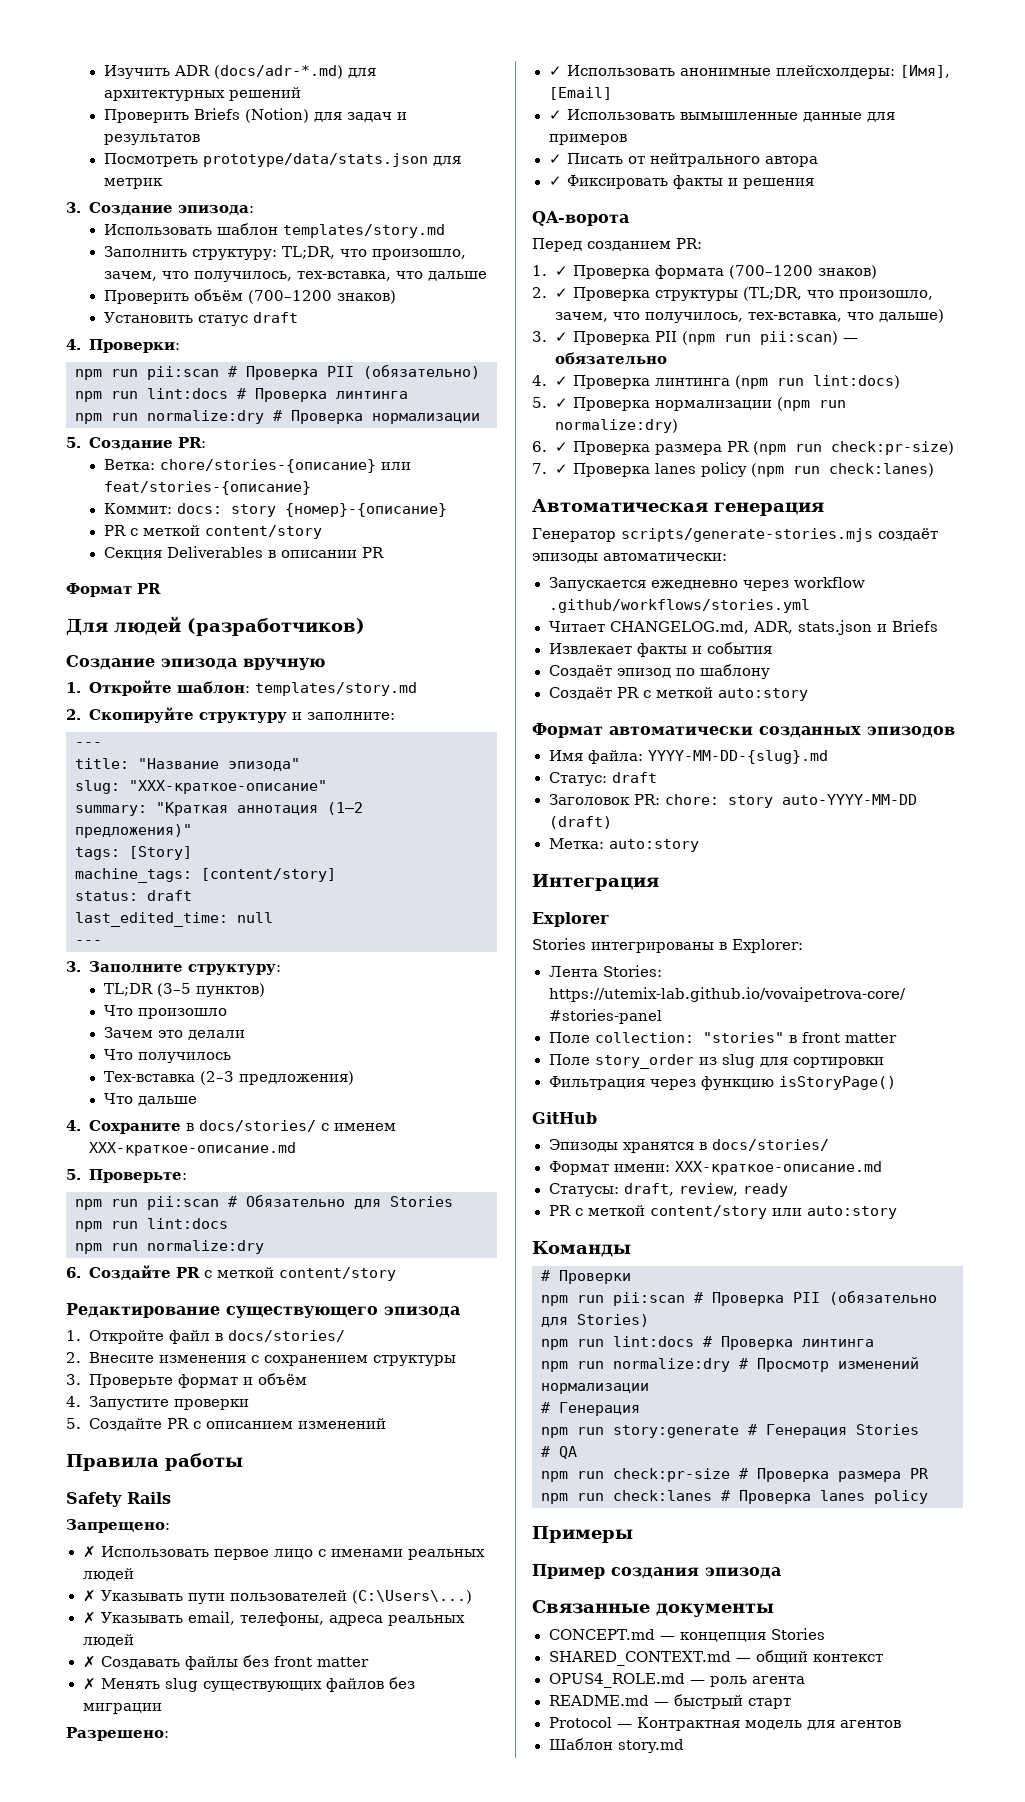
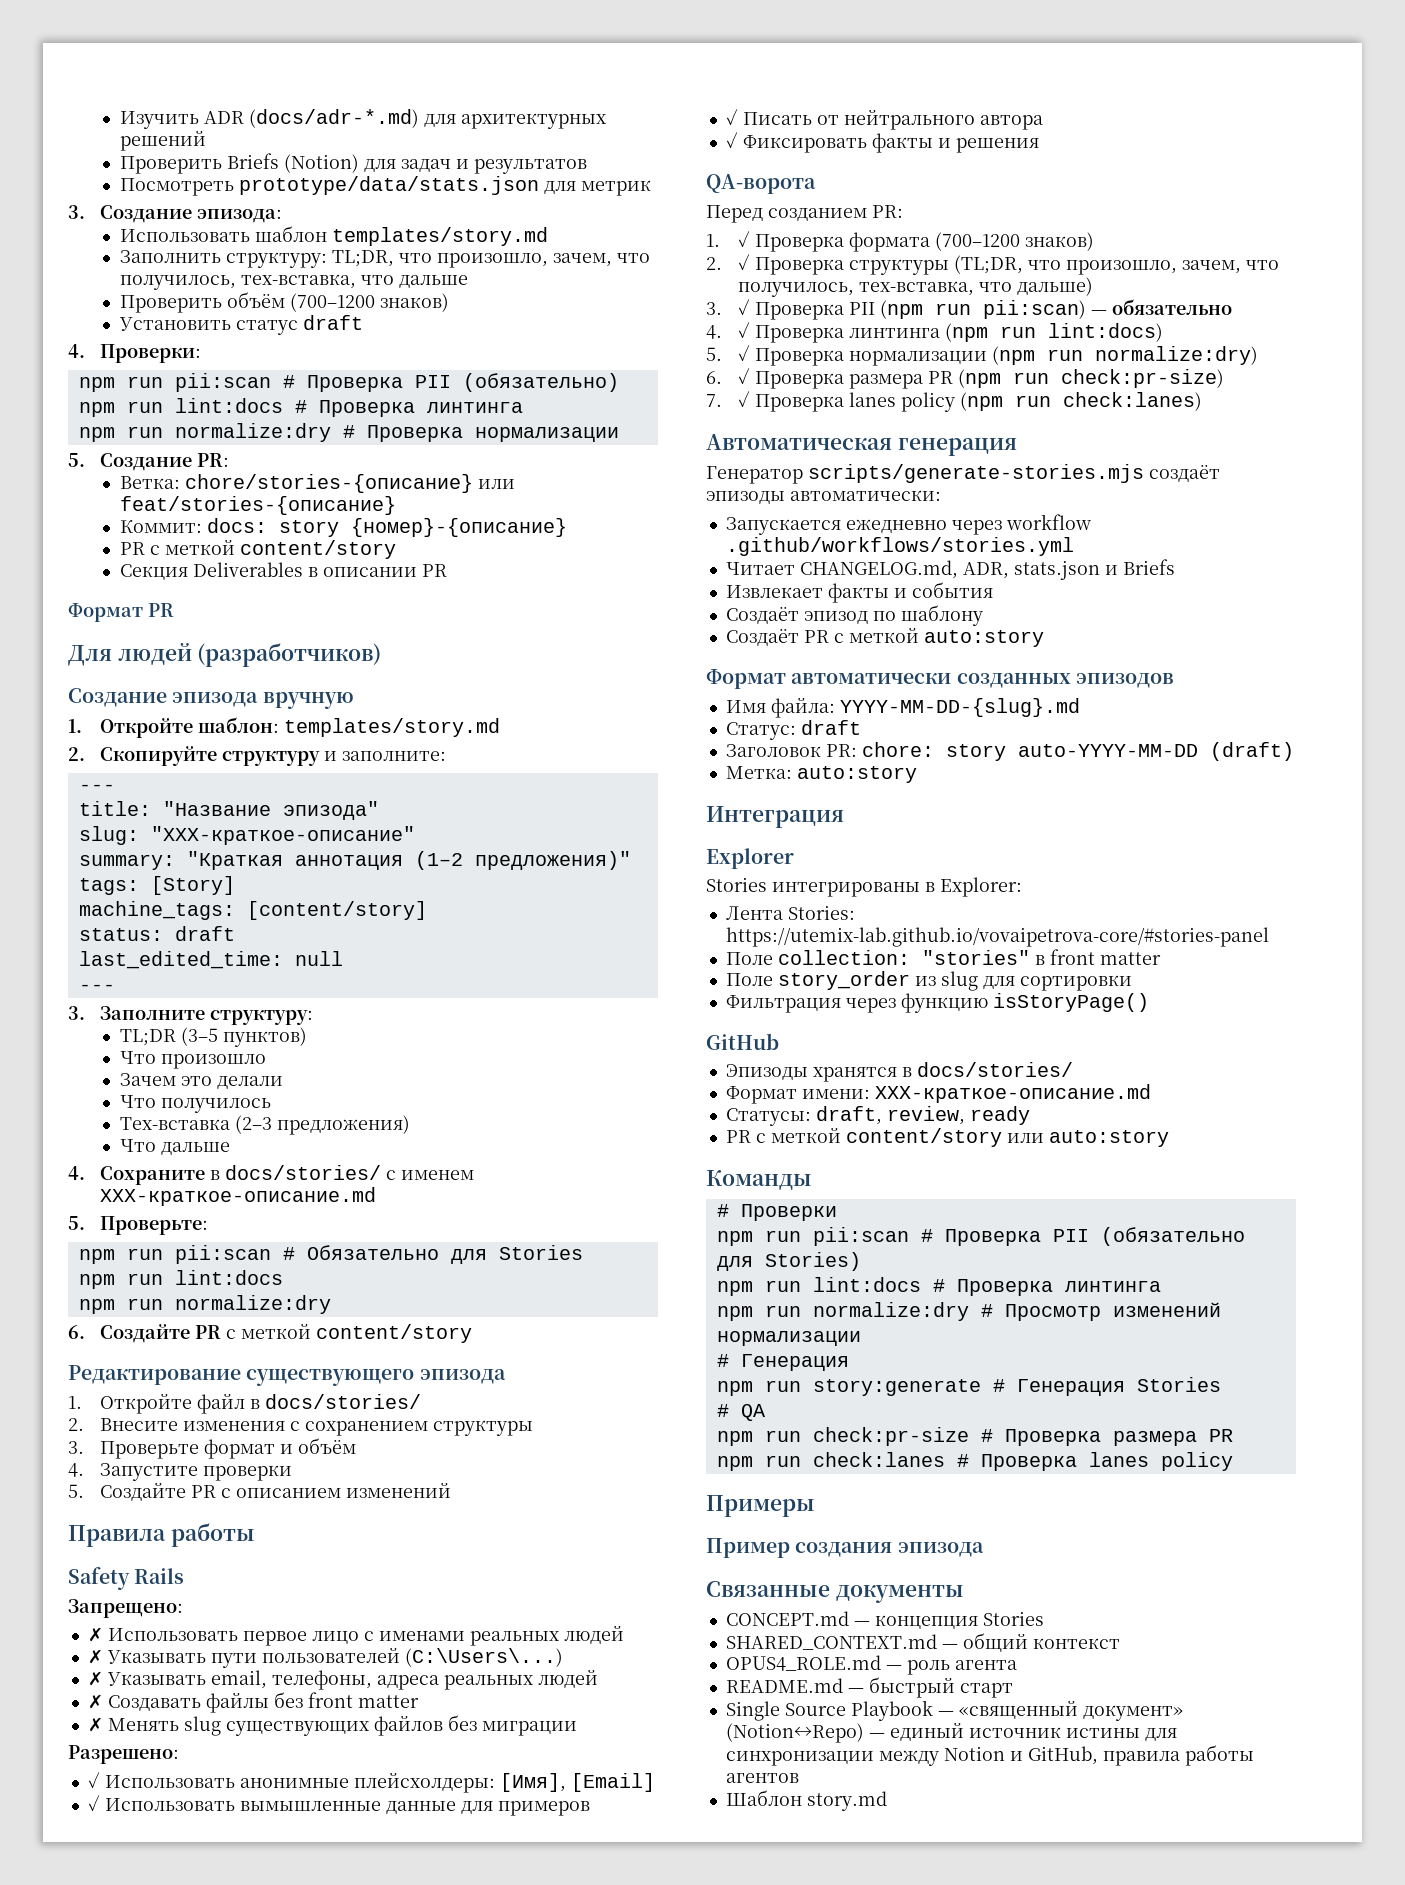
- Protocol — Контрактная модель для агентов
+ Single Source Playbook — «священный документ» (Notion↔Repo) — единый источник истины для синхронизации между Notion и GitHub, правила работы агентов

